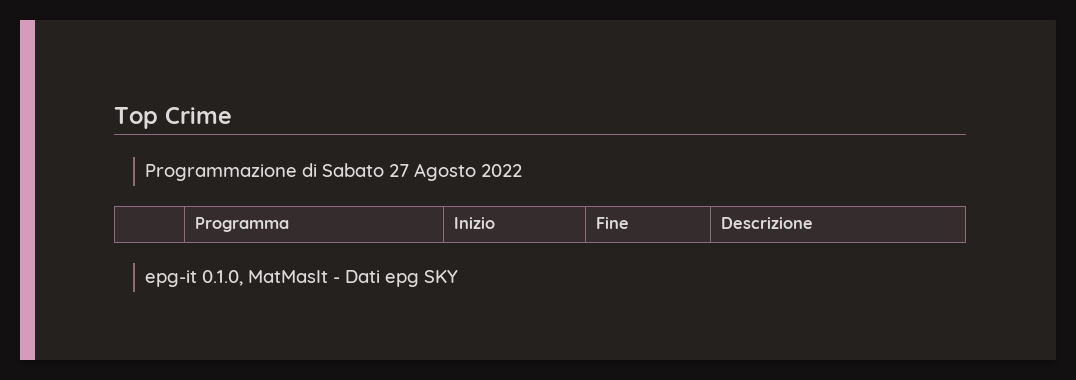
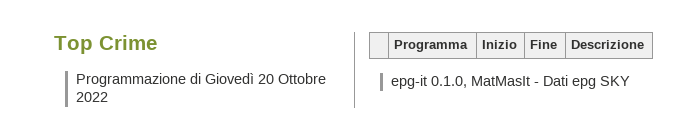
- Programmazione di Sabato 27 Agosto 2022
+ Programmazione di Giovedì 20 Ottobre 2022

